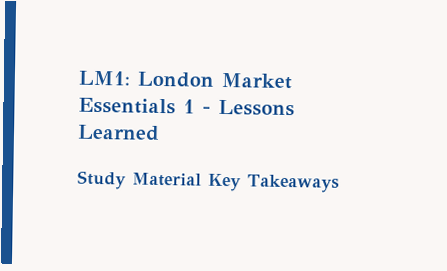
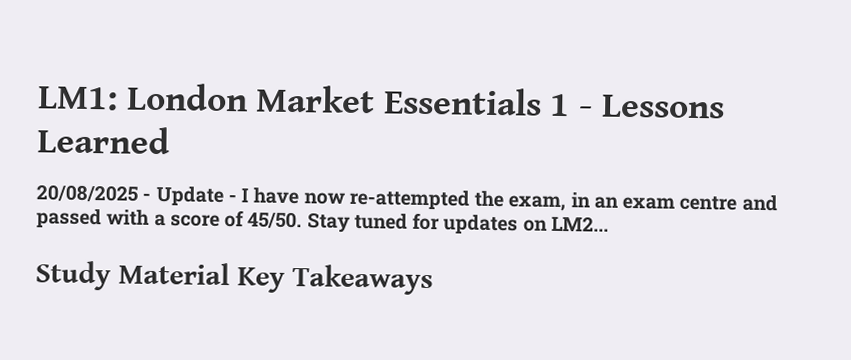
+ 20/08/2025 - Update - I have now re-attempted the exam, in an exam centre and passed with a score of 45/50. Stay tuned for updates on LM2...

